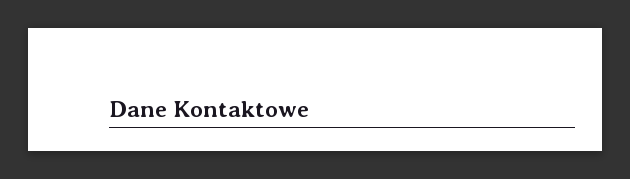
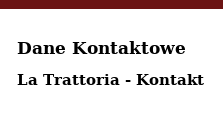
+ La Trattoria - Kontakt

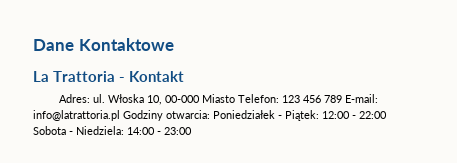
+ Adres: ul. Włoska 10, 00-000 Miasto Telefon: 123 456 789 E-mail: info@latrattoria.pl Godziny otwarcia: Poniedziałek - Piątek: 12:00 - 22:00 Sobota - Niedziela: 14:00 - 23:00

